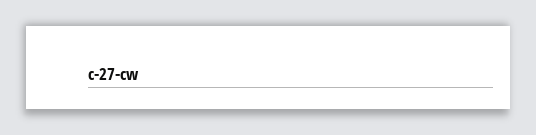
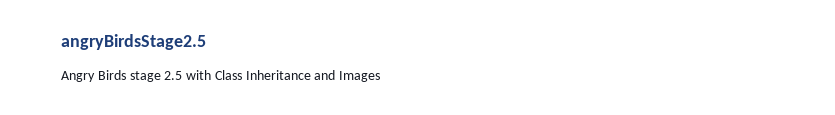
- c-27-cw
+ angryBirdsStage2.5
+ Angry Birds stage 2.5 with Class Inheritance and Images

